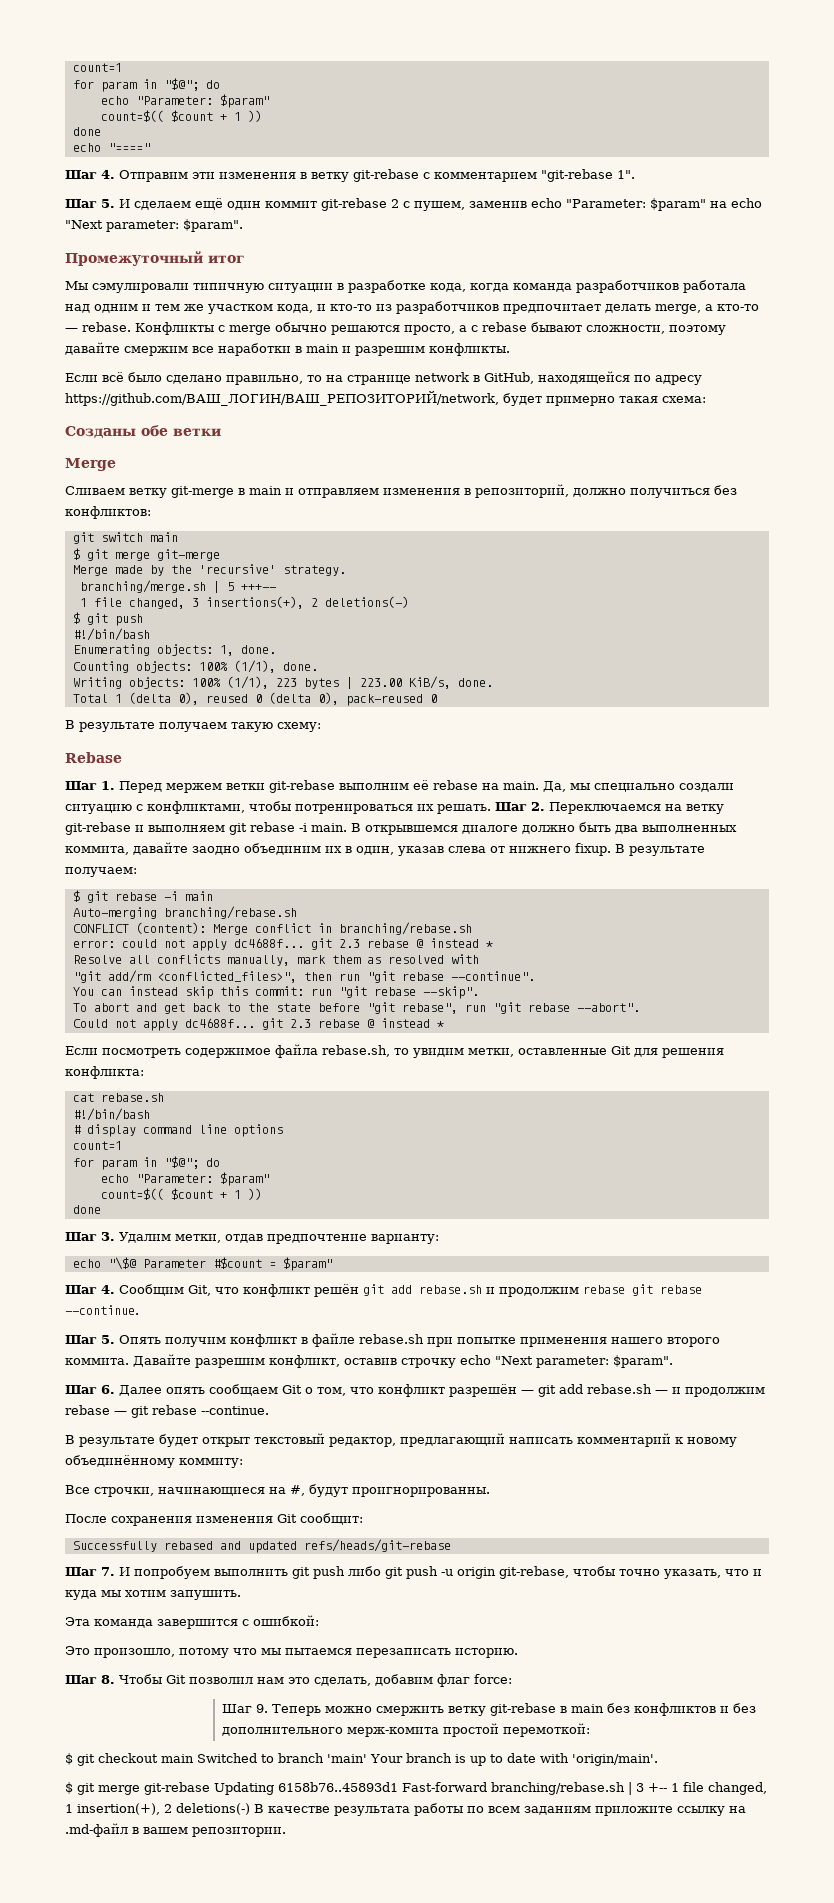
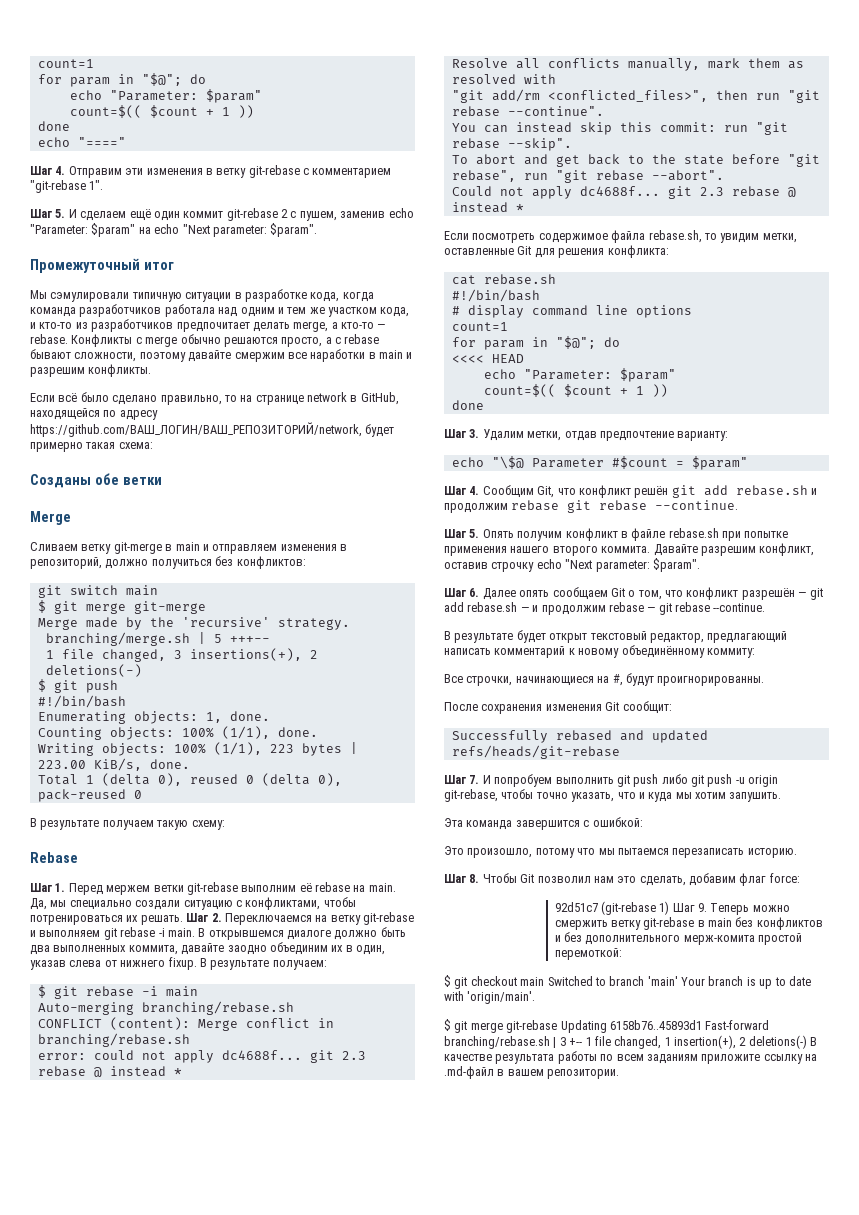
+ <<<< HEAD
- Шаг 9. Теперь можно смержить ветку git-rebase в main без конфликтов и без дополнительного мерж-комита простой перемоткой:
+ 92d51c7 (git-rebase 1) Шаг 9. Теперь можно смержить ветку git-rebase в main без конфликтов и без дополнительного мерж-комита простой перемоткой:

